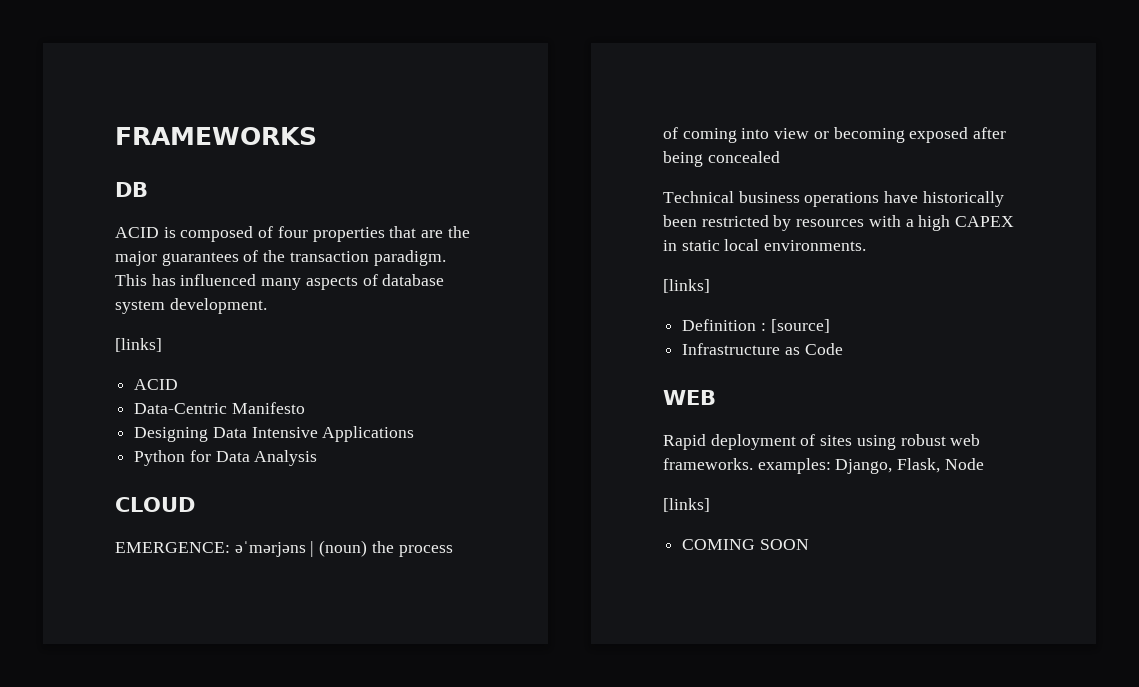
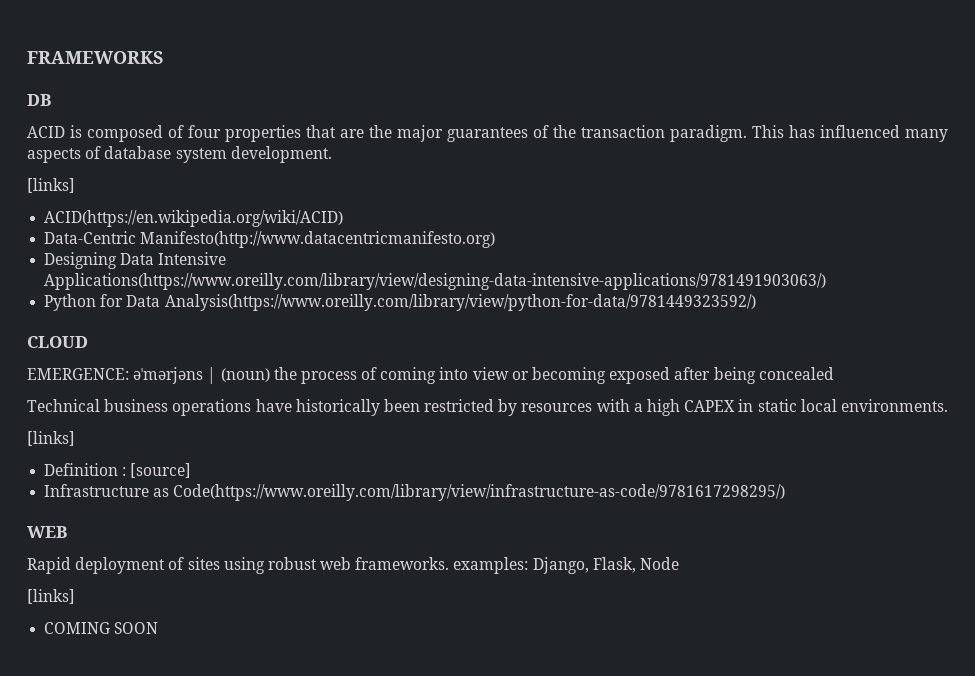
  This has influenced many aspects of database system development.
  [links]
- ACID
+ ACID(https://en.wikipedia.org/wiki/ACID)
- Data-Centric Manifesto
+ Data-Centric Manifesto(http://www.datacentricmanifesto.org)
- Designing Data Intensive Applications
+ Designing Data Intensive Applications(https://www.oreilly.com/library/view/designing-data-intensive-applications/9781491903063/)
- Python for Data Analysis
+ Python for Data Analysis(https://www.oreilly.com/library/view/python-for-data/9781449323592/)
- Infrastructure as Code
+ Infrastructure as Code(https://www.oreilly.com/library/view/infrastructure-as-code/9781617298295/)

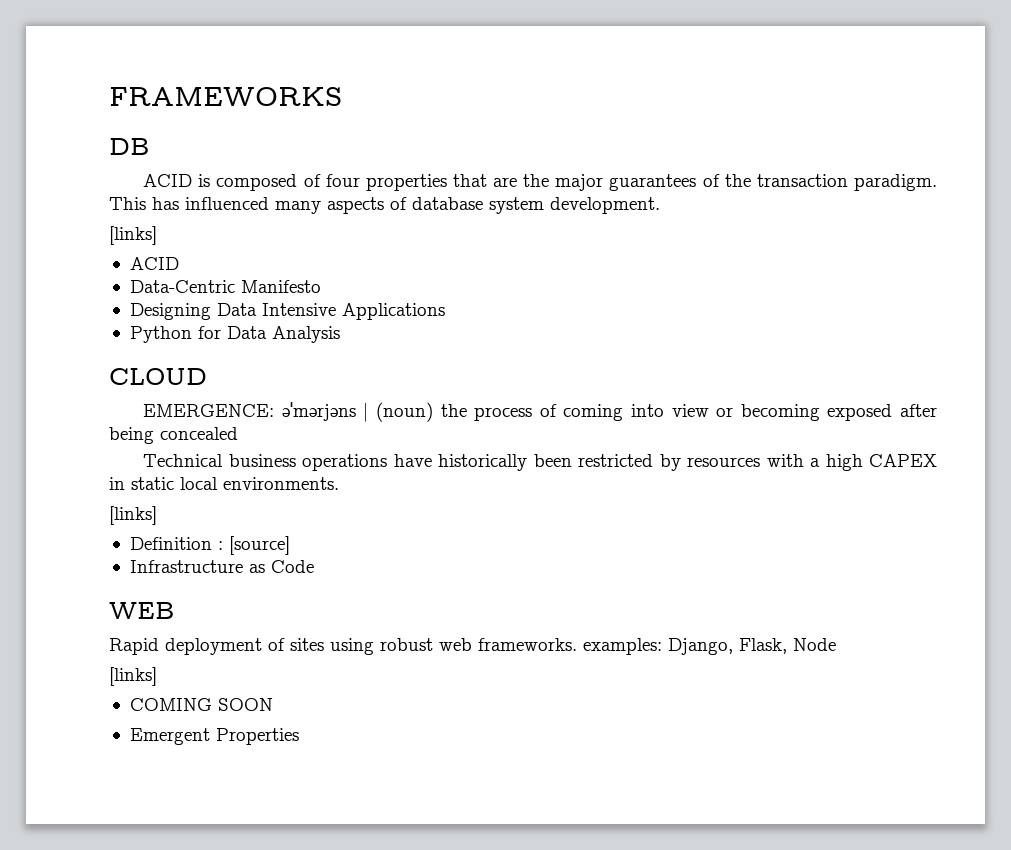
  This has influenced many aspects of database system development.
  [links]
- ACID(https://en.wikipedia.org/wiki/ACID)
+ ACID
- Data-Centric Manifesto(http://www.datacentricmanifesto.org)
+ Data-Centric Manifesto
- Designing Data Intensive Applications(https://www.oreilly.com/library/view/designing-data-intensive-applications/9781491903063/)
+ Designing Data Intensive Applications
- Python for Data Analysis(https://www.oreilly.com/library/view/python-for-data/9781449323592/)
+ Python for Data Analysis
- Infrastructure as Code(https://www.oreilly.com/library/view/infrastructure-as-code/9781617298295/)
+ Infrastructure as Code
+ Emergent Properties

